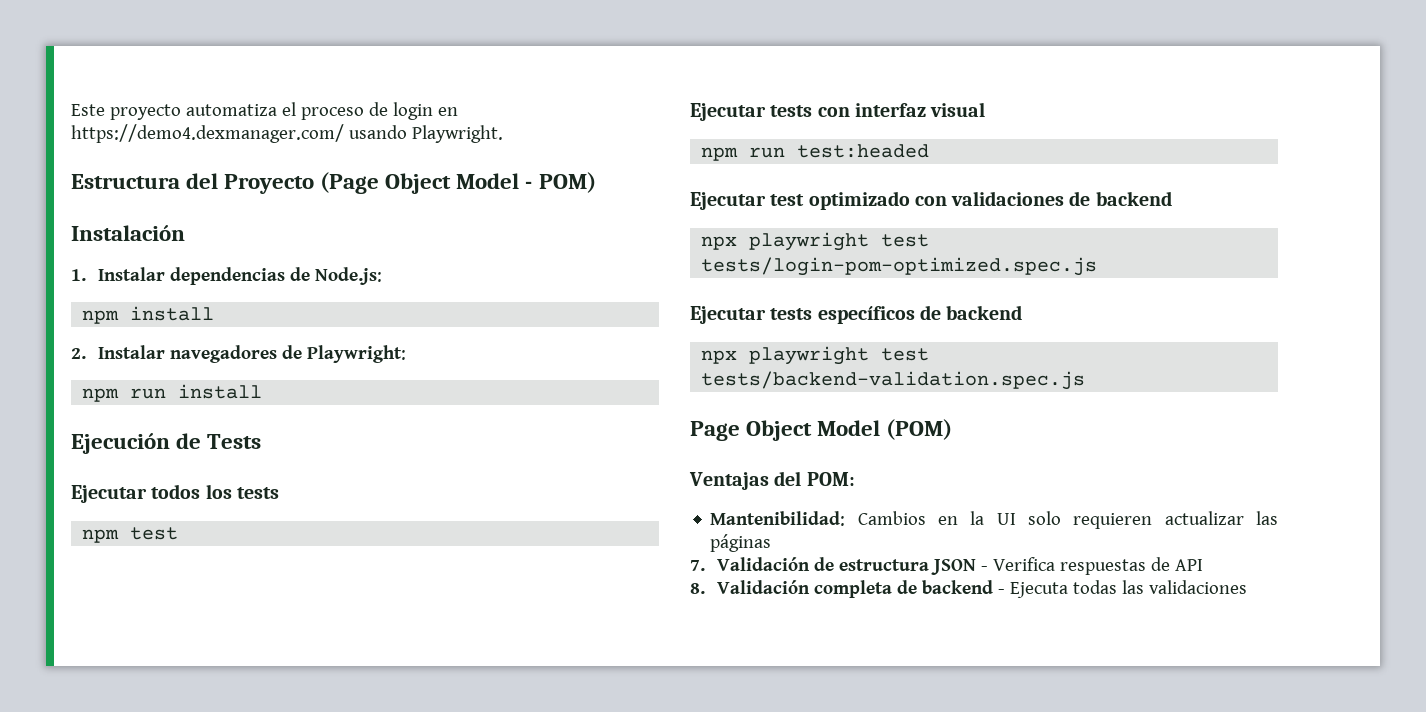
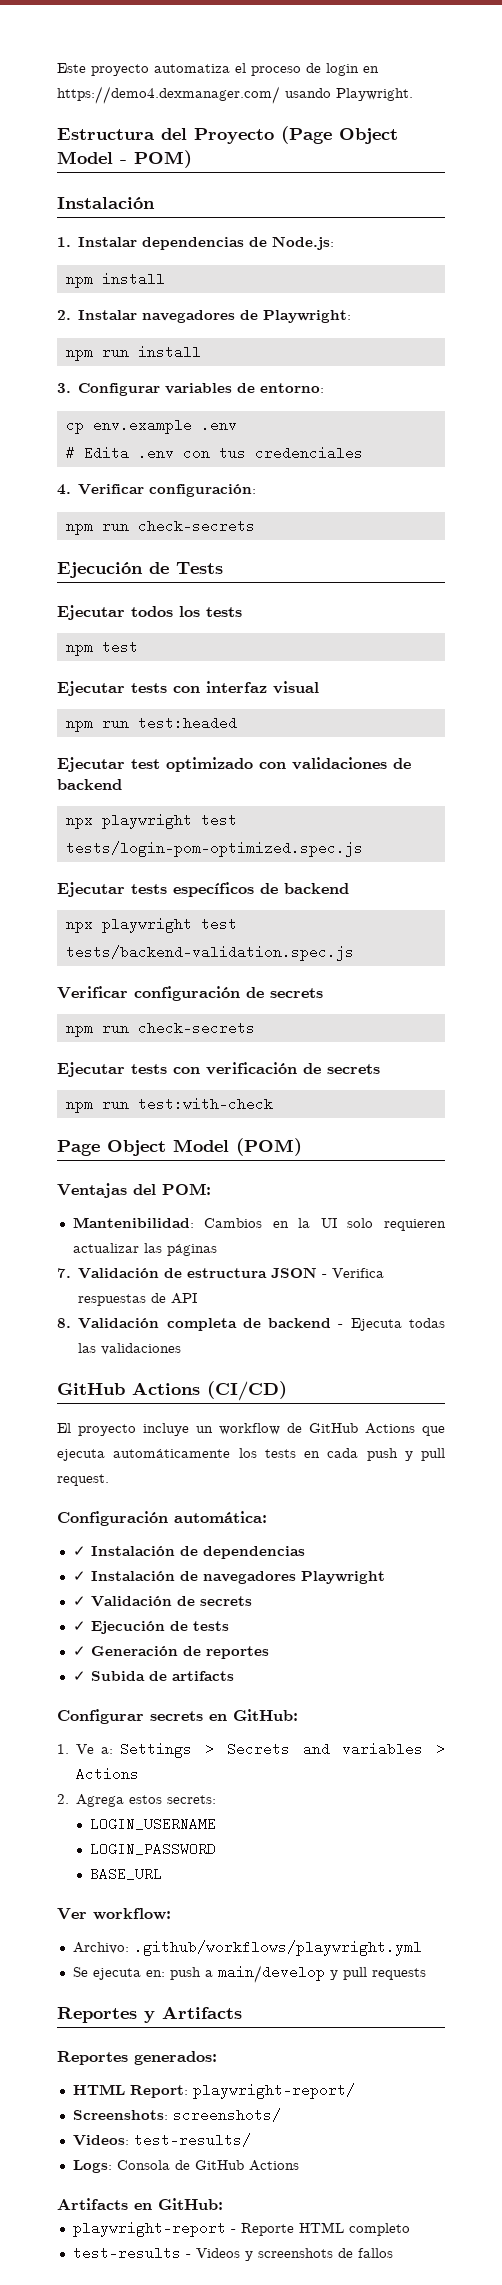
+ 3. Configurar variables de entorno:
+ cp env.example .env
+ # Edita .env con tus credenciales
+ 4. Verificar configuración:
+ npm run check-secrets
+ Verificar configuración de secrets
+ npm run check-secrets
+ Ejecutar tests con verificación de secrets
+ npm run test:with-check
+ GitHub Actions (CI/CD)
+ El proyecto incluye un workflow de GitHub Actions que ejecuta automáticamente los tests en cada push y pull request.
+ Configuración automática:
+ ✓ Instalación de dependencias
+ ✓ Instalación de navegadores Playwright
+ ✓ Validación de secrets
+ ✓ Ejecución de tests
+ ✓ Generación de reportes
+ ✓ Subida de artifacts
+ Configurar secrets en GitHub:
+ 1. Ve a: Settings > Secrets and variables > Actions
+ 2. Agrega estos secrets:
+ LOGIN_USERNAME
+ LOGIN_PASSWORD
+ BASE_URL
+ Ver workflow:
+ Archivo: .github/workflows/playwright.yml
+ Se ejecuta en: push a main/develop y pull requests
+ Reportes y Artifacts
+ Reportes generados:
+ HTML Report: playwright-report/
+ Screenshots: screenshots/
+ Videos: test-results/
+ Logs: Consola de GitHub Actions
+ Artifacts en GitHub:
+ playwright-report - Reporte HTML completo
+ test-results - Videos y screenshots de fallos

